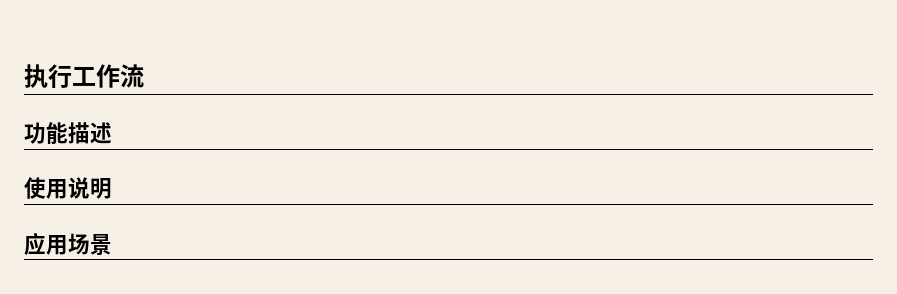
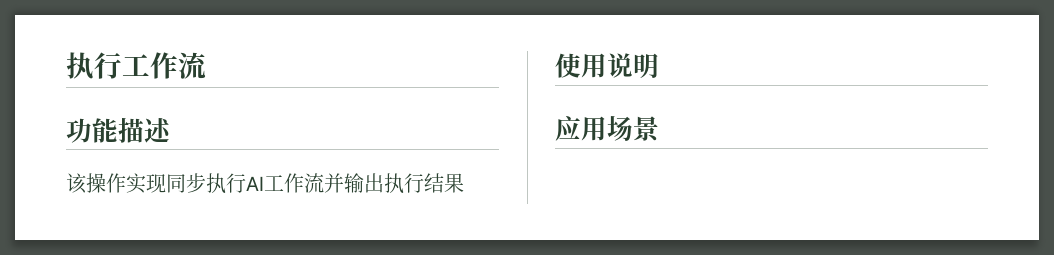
+ 该操作实现同步执行AI工作流并输出执行结果

